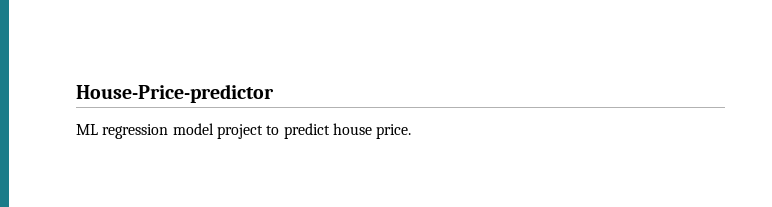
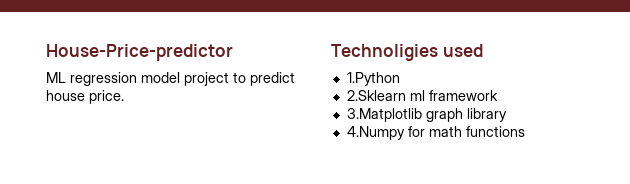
+ Technoligies used
+ 1.Python
+ 2.Sklearn ml framework
+ 3.Matplotlib graph library
+ 4.Numpy for math functions

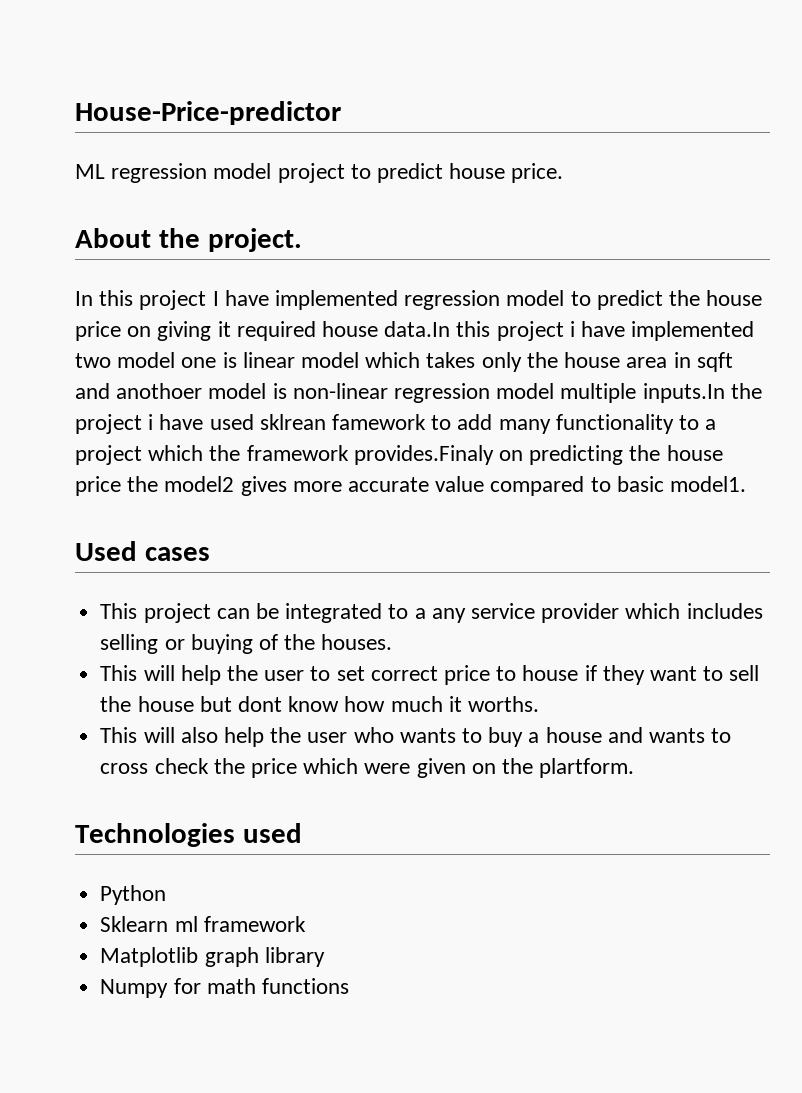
- Technoligies used
+ About the project.
+ In this project I have implemented regression model to predict the house price on giving it required house data.In this project i have implemented two model one is linear model which takes only the house area in sqft and anothoer model is non-linear regression model multiple inputs.In the project i have used sklrean famework to add many functionality to a project which the framework provides.Finaly on predicting the house price the model2 gives more accurate value compared to basic model1.
+ Used cases
+ This project can be integrated to a any service provider which includes selling or buying of the houses.
+ This will help the user to set correct price to house if they want to sell the house but dont know how much it worths.
+ This will also help the user who wants to buy a house and wants to cross check the price which were given on the plartform.
+ Technologies used
- 1.Python
- 2.Sklearn ml framework
+ Python
+ Sklearn ml framework
- 3.Matplotlib graph library
+ Matplotlib graph library
- 4.Numpy for math functions
+ Numpy for math functions

